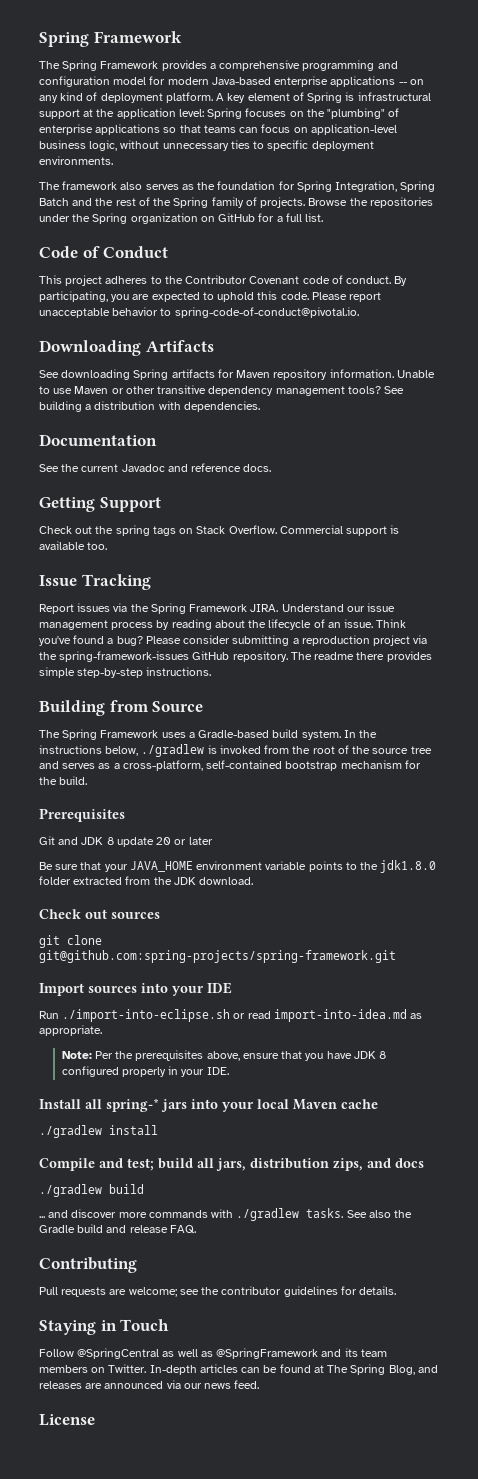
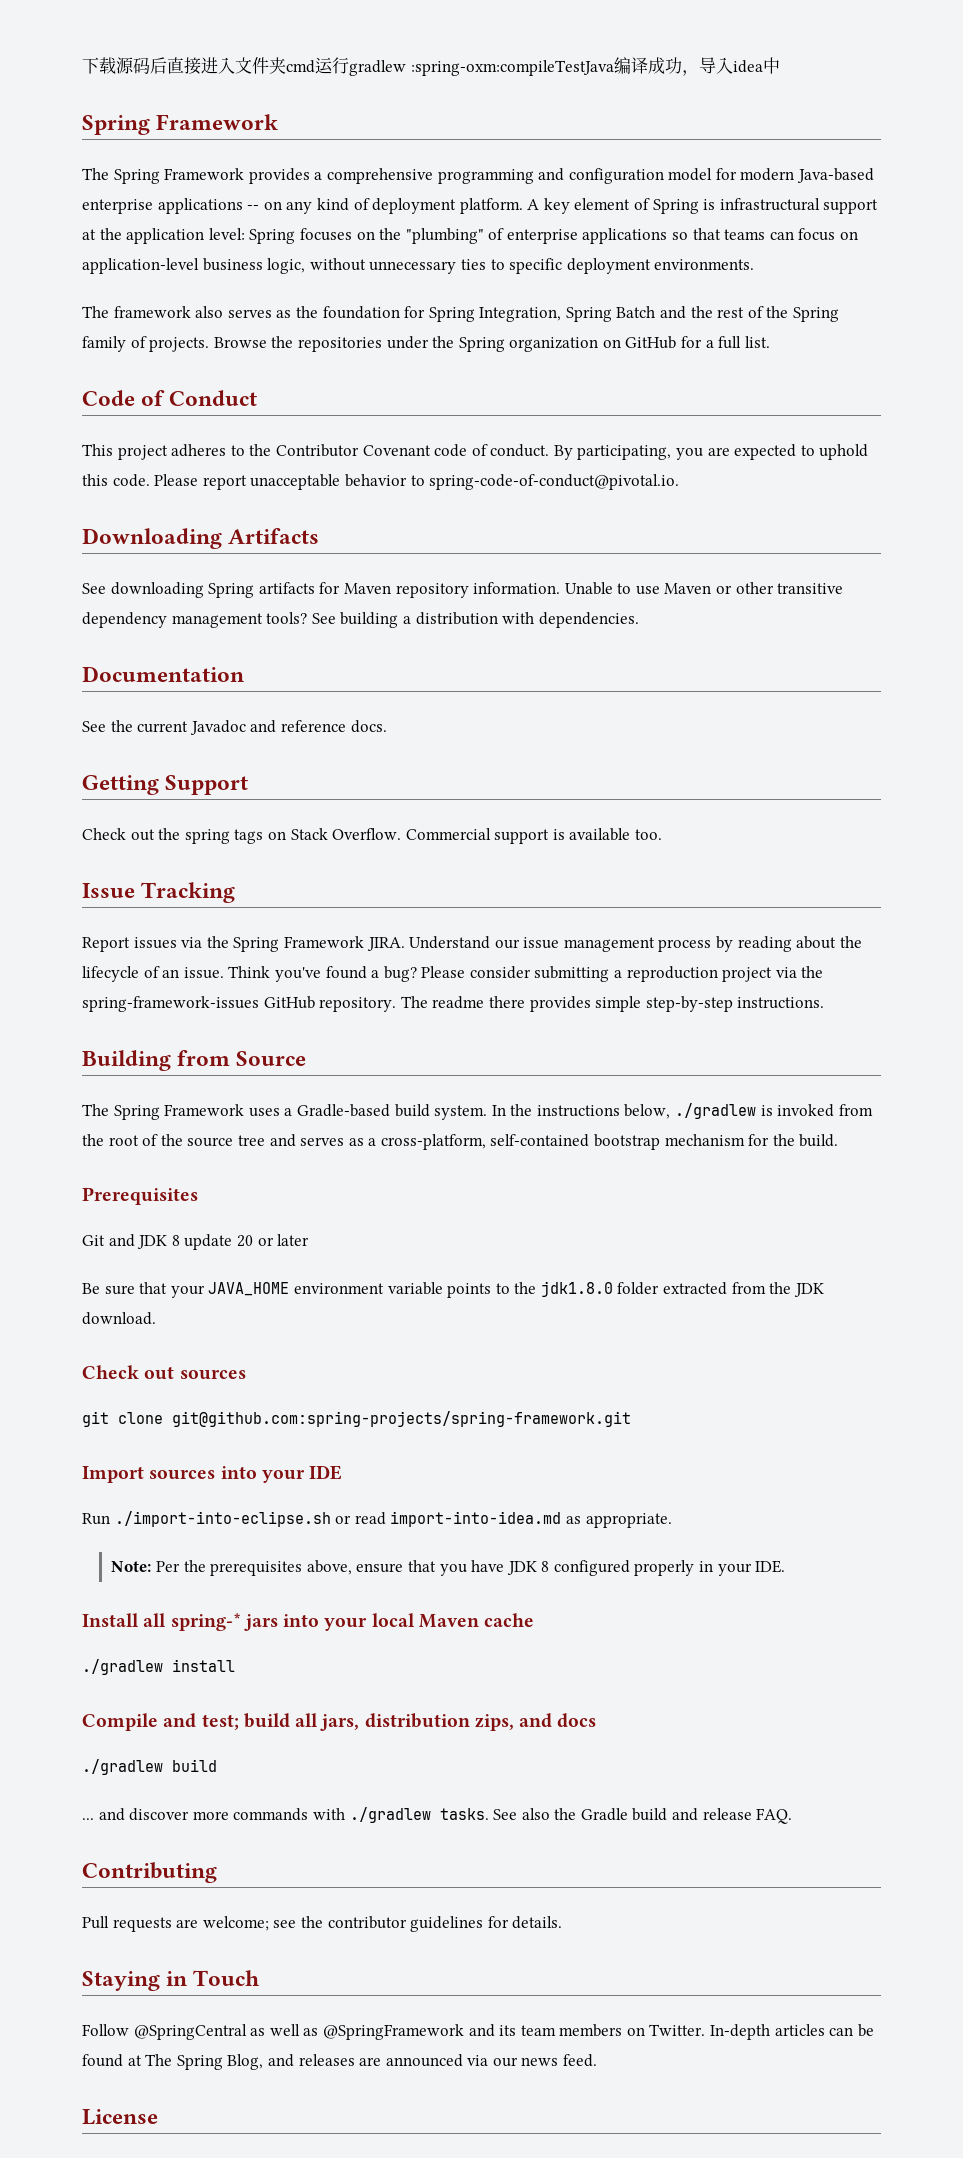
+ 下载源码后直接进入文件夹cmd运行gradlew :spring-oxm:compileTestJava编译成功，导入idea中

